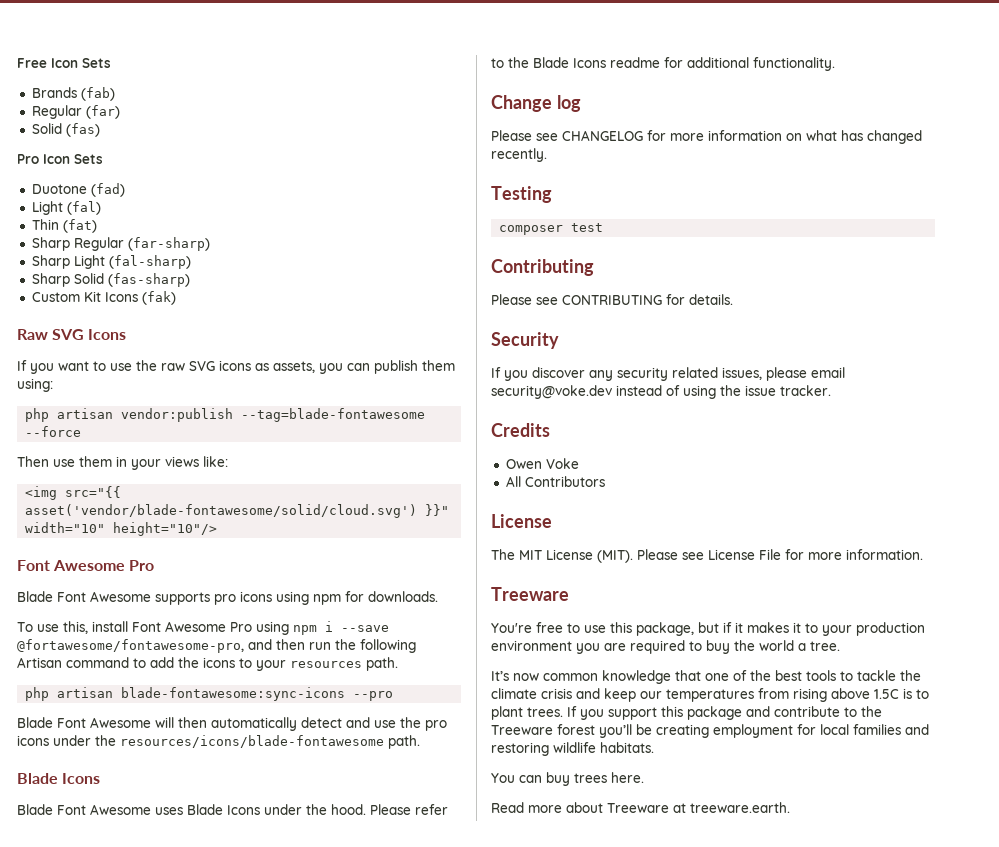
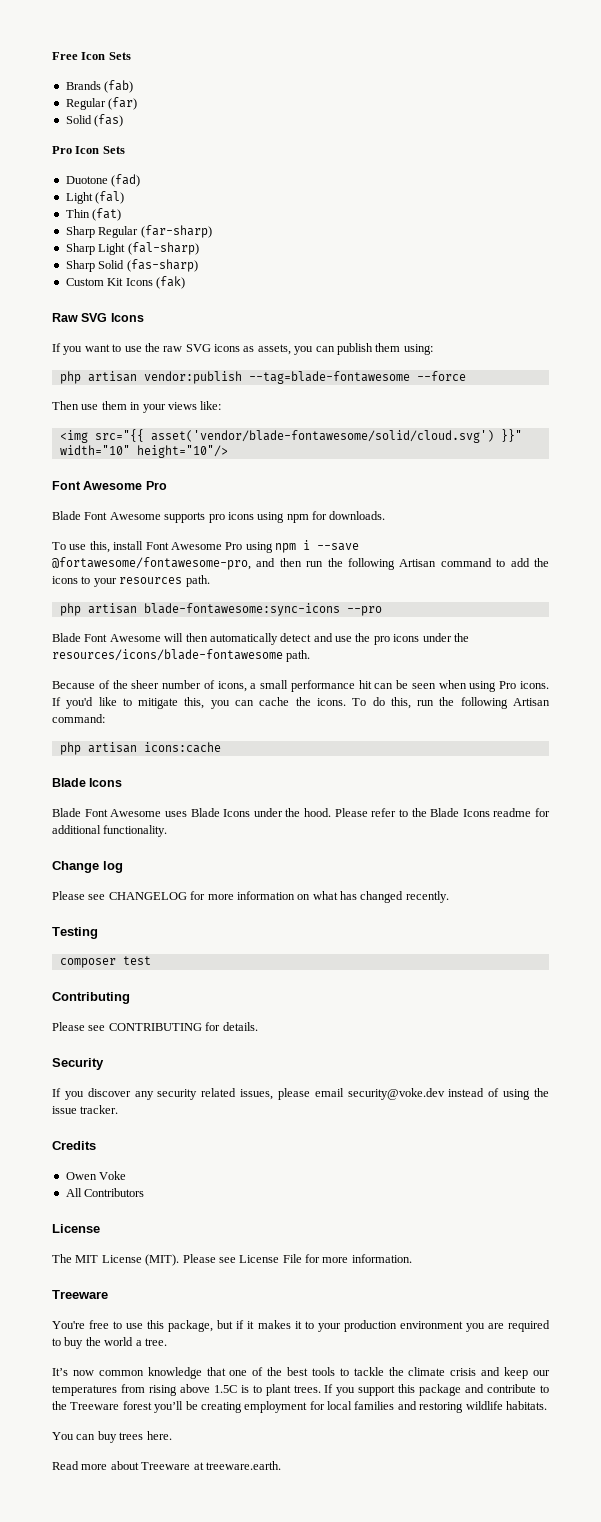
+ Because of the sheer number of icons, a small performance hit can be seen when using Pro icons. If you'd like to mitigate this, you can cache the icons. To do this, run the following Artisan command:
+ php artisan icons:cache

